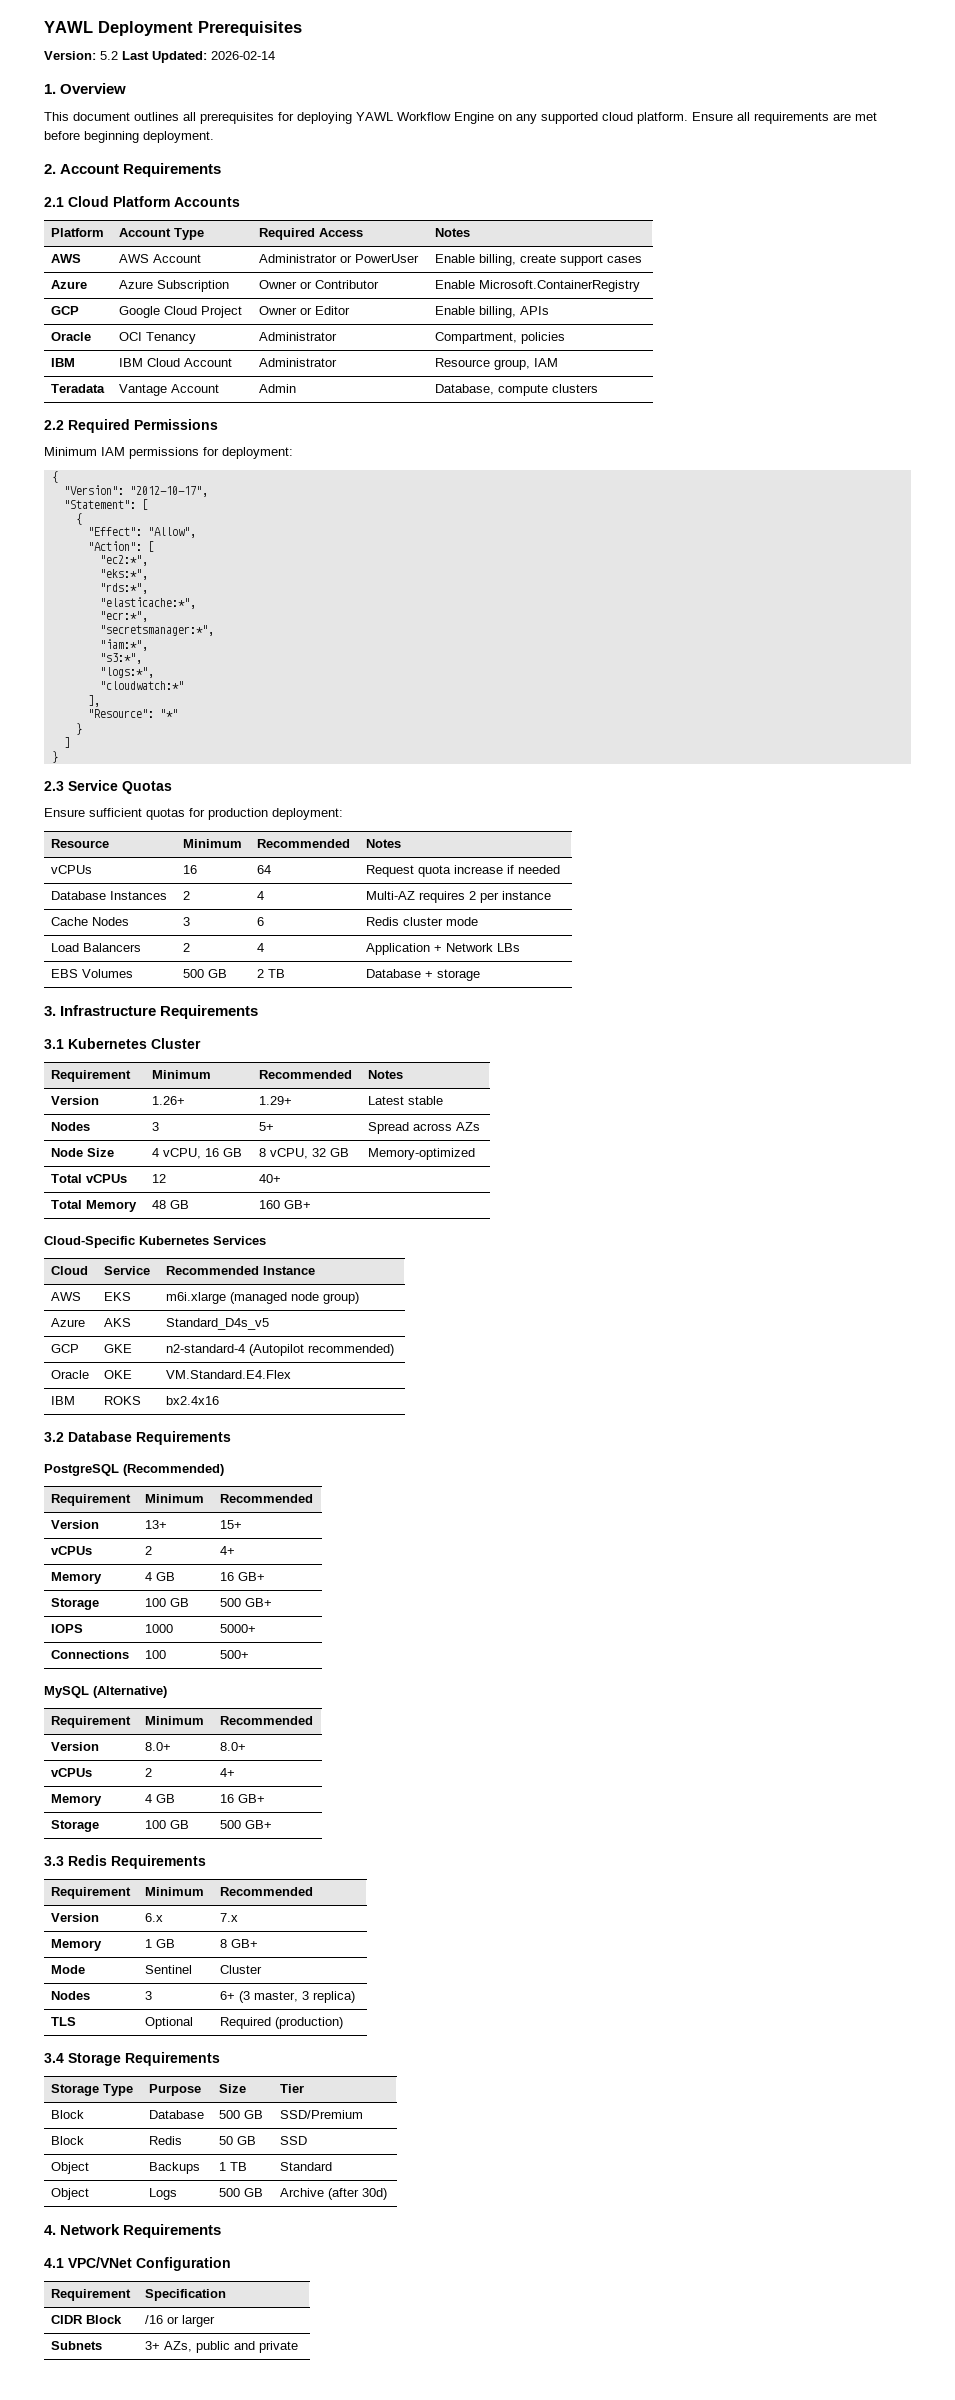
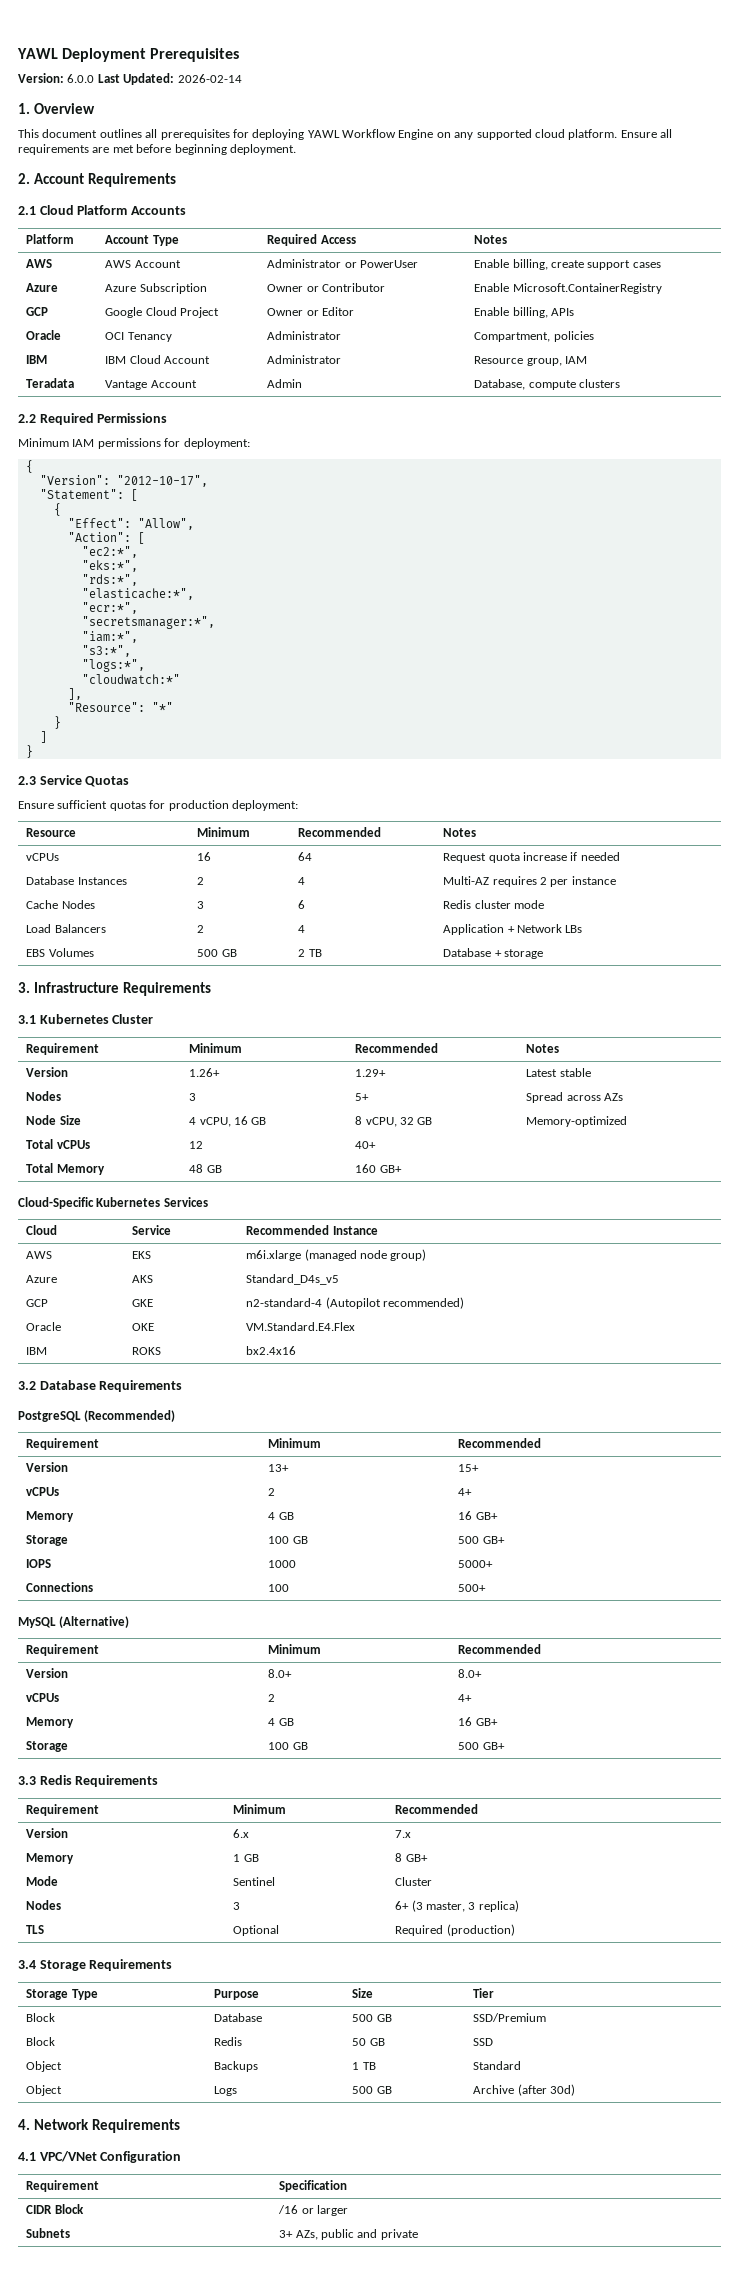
- Version: 5.2 Last Updated: 2026-02-14
+ Version: 6.0.0 Last Updated: 2026-02-14

